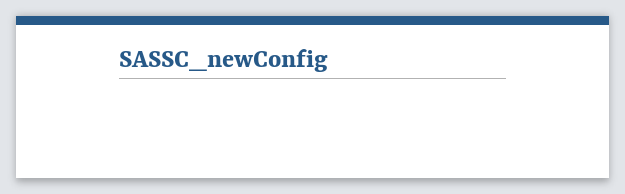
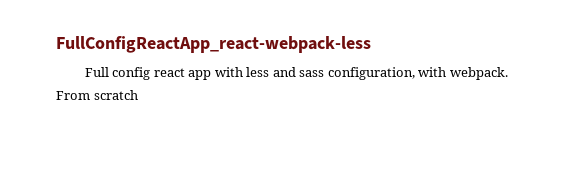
- SASSC_newConfig
+ FullConfigReactApp_react-webpack-less
+ Full config react app with less and sass configuration, with webpack. From scratch

